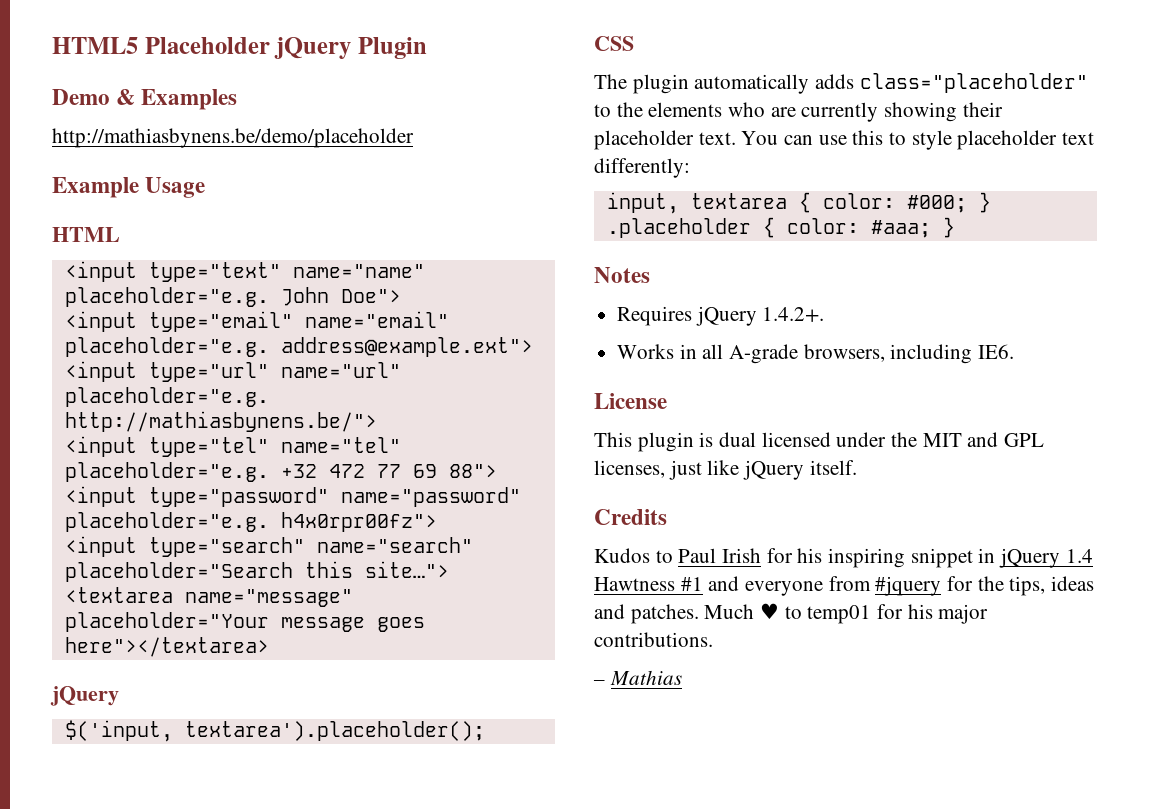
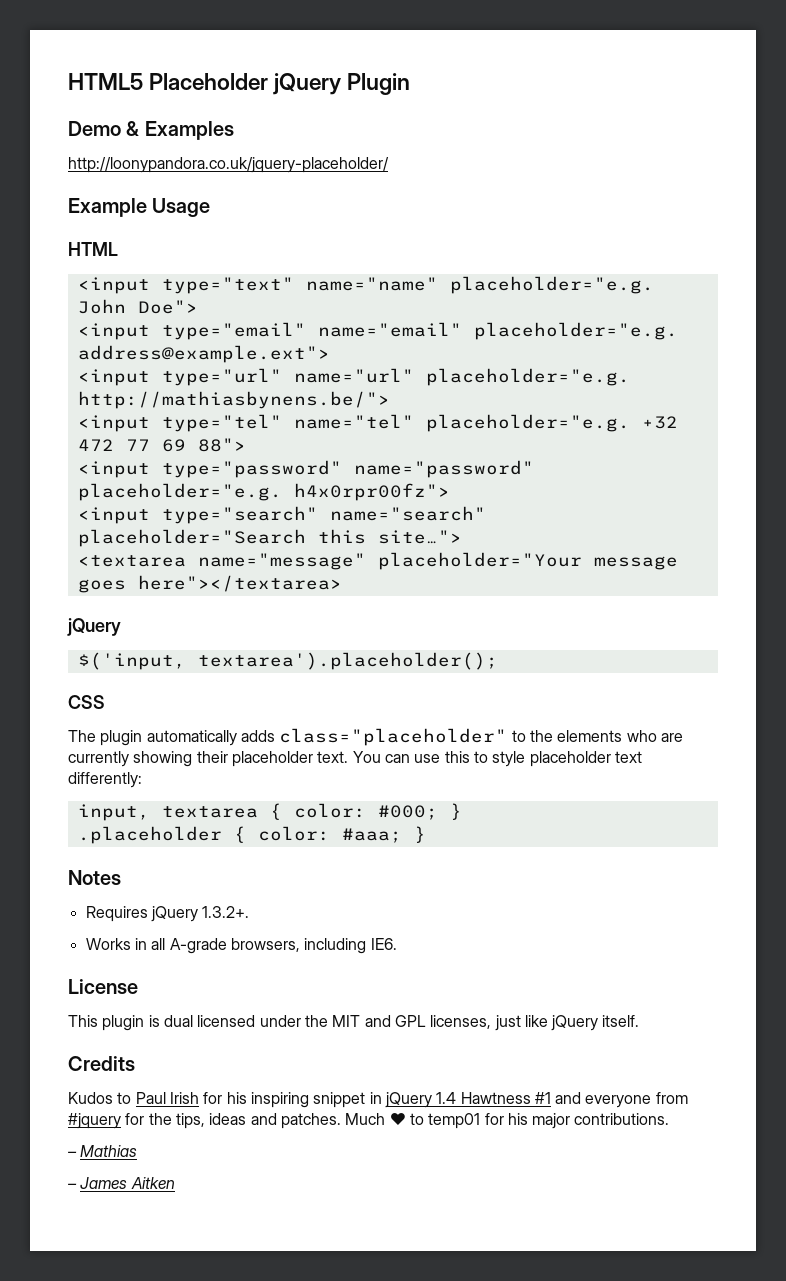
- http://mathiasbynens.be/demo/placeholder
+ http://loonypandora.co.uk/jquery-placeholder/
- Requires jQuery 1.4.2+.
+ Requires jQuery 1.3.2+.
+ – James Aitken

